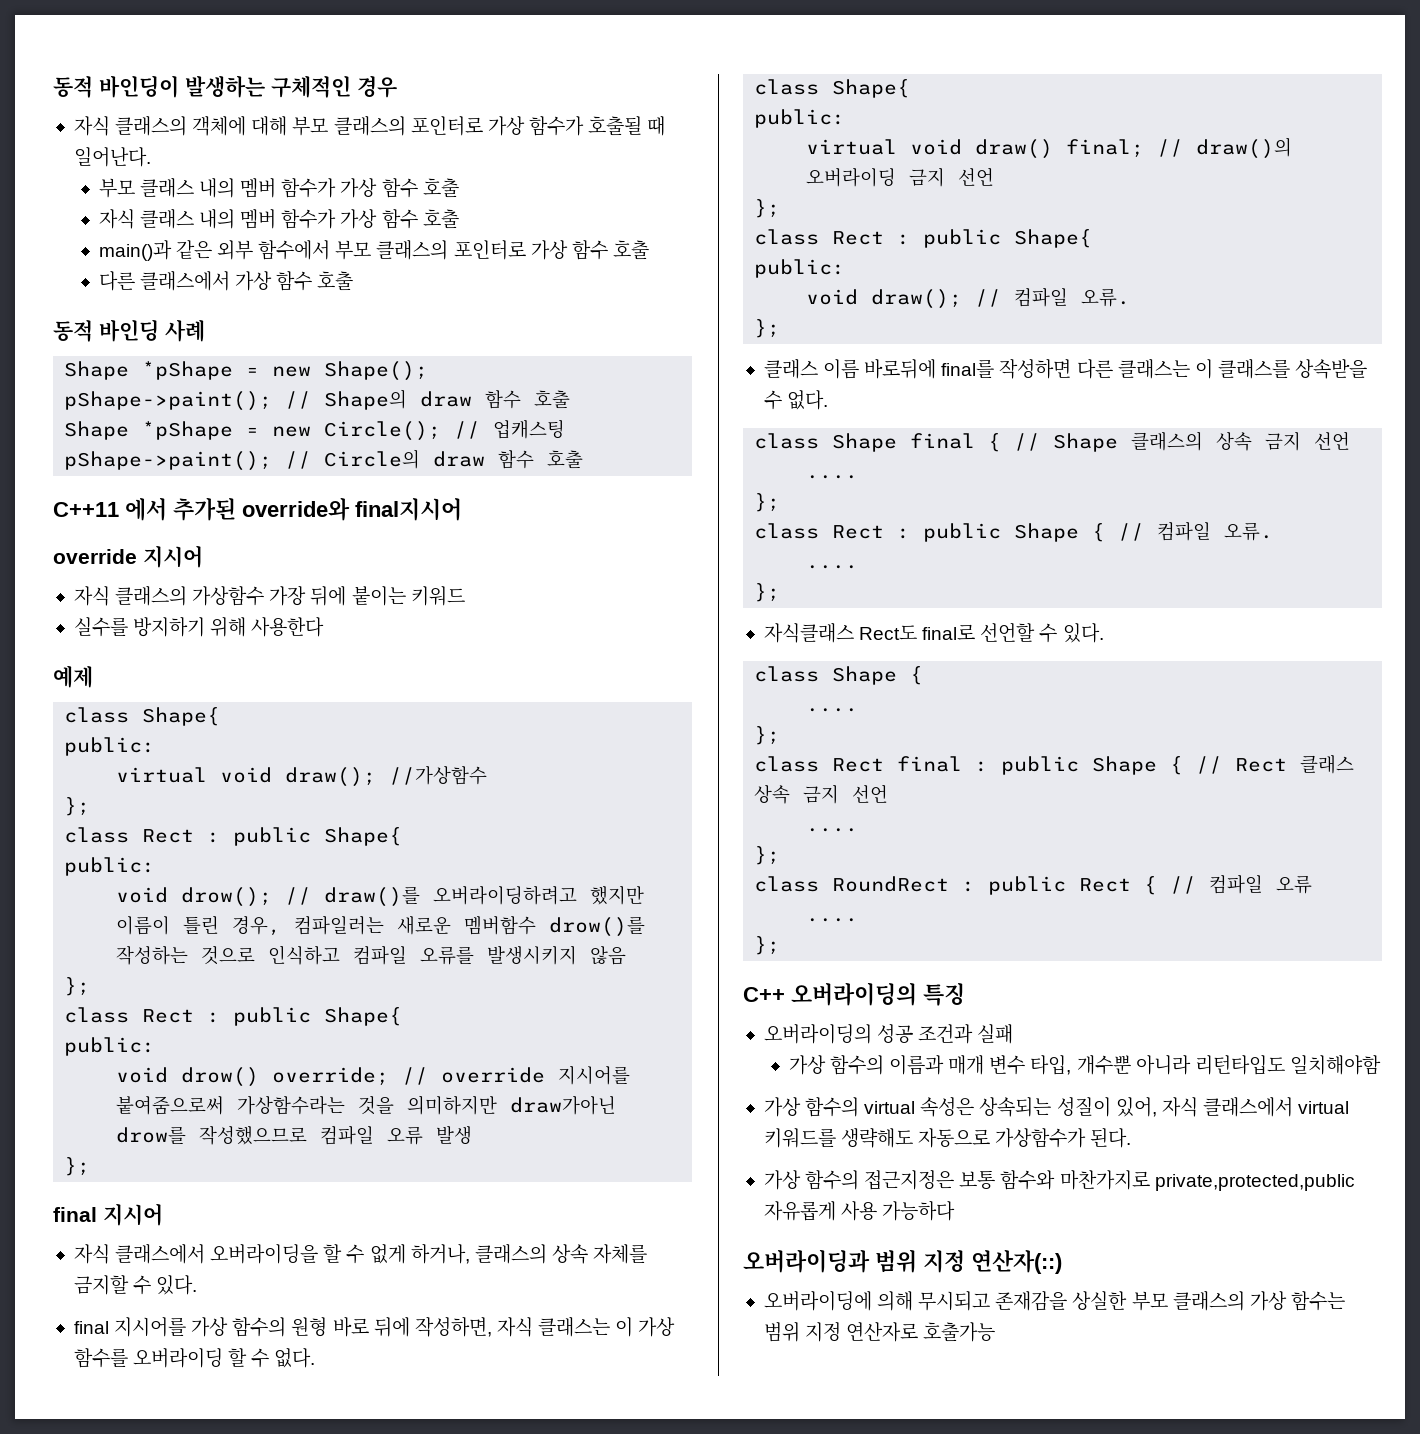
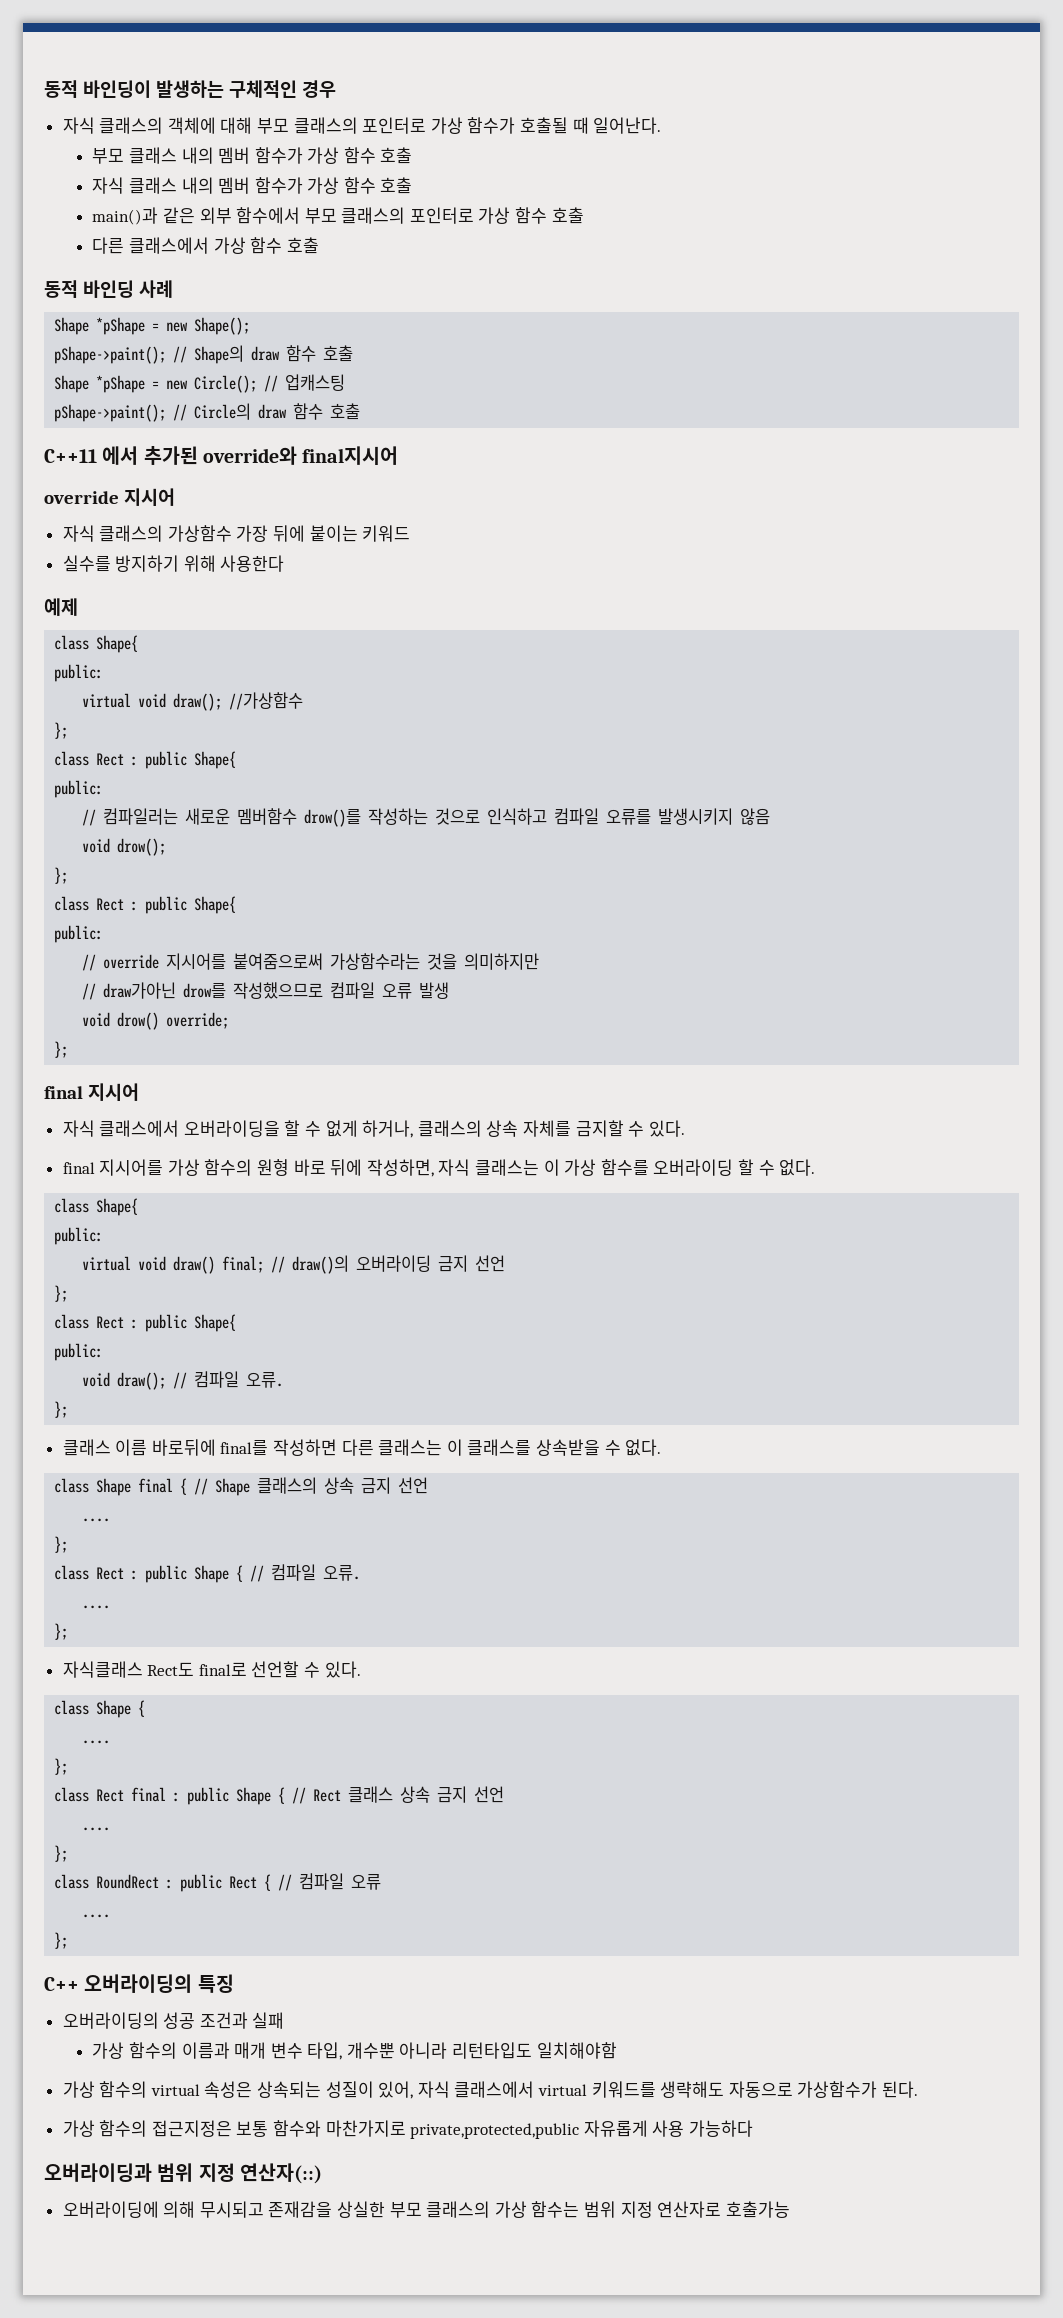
- void drow(); // draw()를 오버라이딩하려고 했지만 이름이 틀린 경우, 컴파일러는 새로운 멤버함수 drow()를 작성하는 것으로 인식하고 컴파일 오류를 발생시키지 않음
+ // 컴파일러는 새로운 멤버함수 drow()를 작성하는 것으로 인식하고 컴파일 오류를 발생시키지 않음
+ void drow();
  };
  class Rect : public Shape{
  public:
- void drow() override; // override 지시어를 붙여줌으로써 가상함수라는 것을 의미하지만 draw가아닌 drow를 작성했으므로 컴파일 오류 발생
+ // override 지시어를 붙여줌으로써 가상함수라는 것을 의미하지만
+ // draw가아닌 drow를 작성했으므로 컴파일 오류 발생
+ void drow() override;

